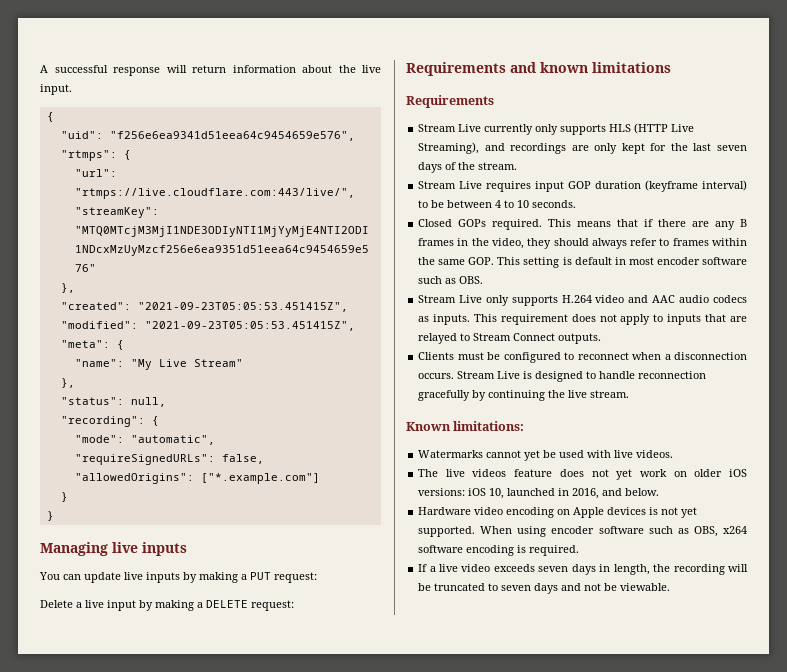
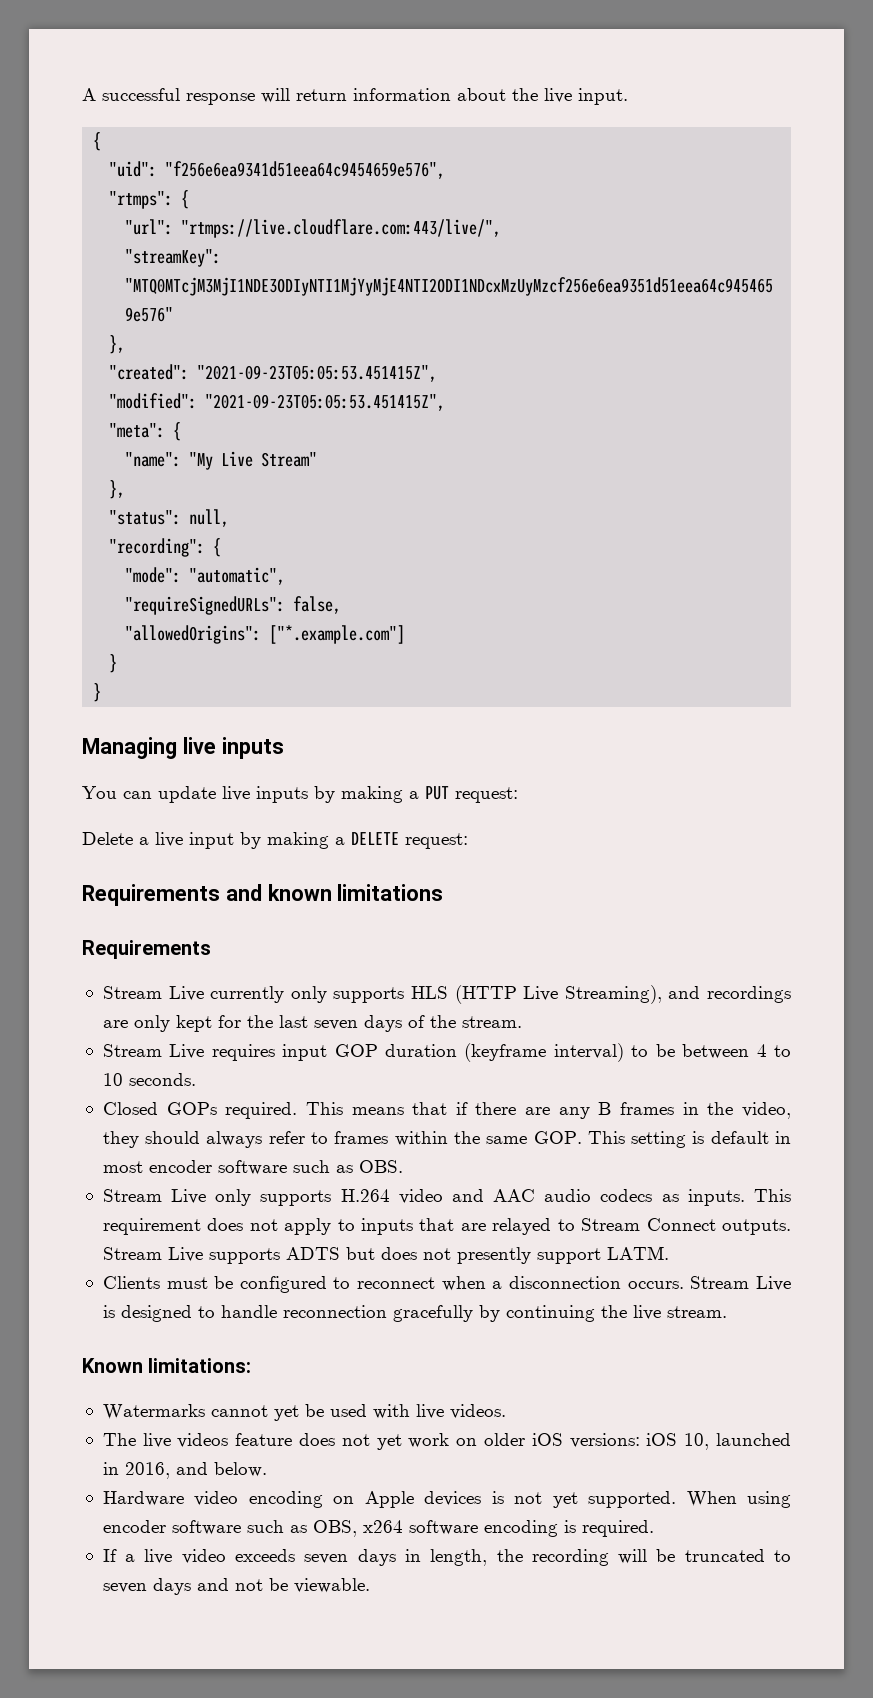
+ Stream Live supports ADTS but does not presently support LATM.

